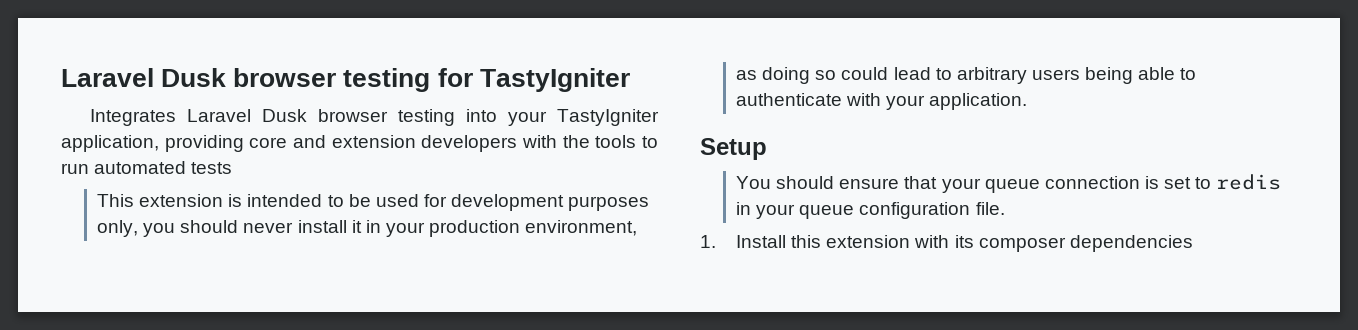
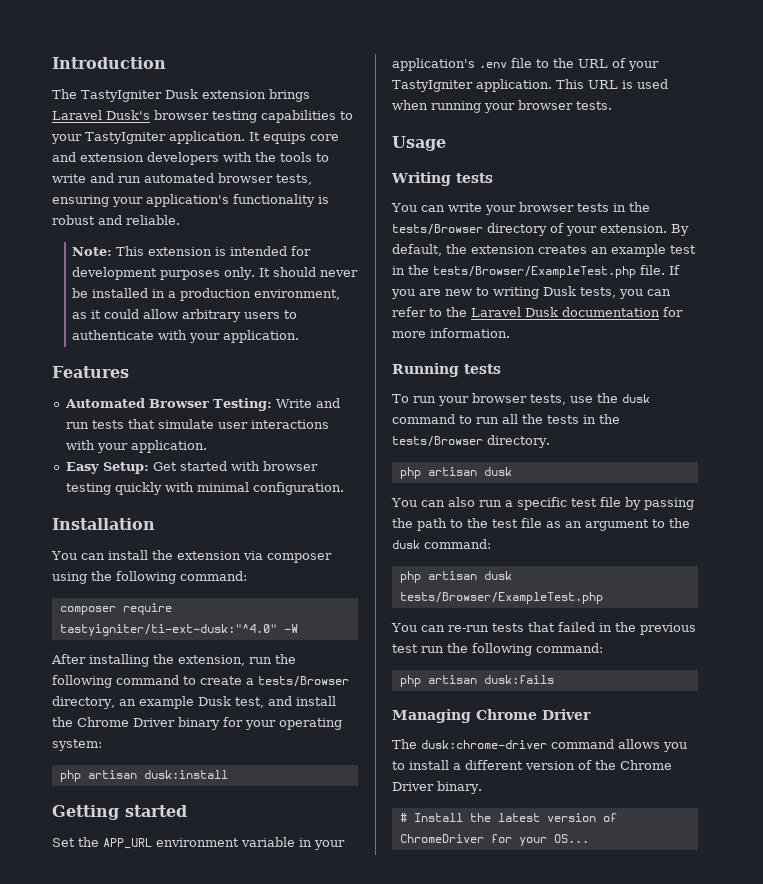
- Laravel Dusk browser testing for TastyIgniter
- Integrates Laravel Dusk browser testing into your TastyIgniter application, providing core and extension developers with the tools to run automated tests
- This extension is intended to be used for development purposes only, you should never install it in your production environment, as doing so could lead to arbitrary users being able to authenticate with your application.
+ Introduction
+ The TastyIgniter Dusk extension brings Laravel Dusk's browser testing capabilities to your TastyIgniter application. It equips core and extension developers with the tools to write and run automated browser tests, ensuring your application's functionality is robust and reliable.
+ Note: This extension is intended for development purposes only. It should never be installed in a production environment, as it could allow arbitrary users to authenticate with your application.
- Setup
- You should ensure that your queue connection is set to redis in your queue configuration file.
- 1. Install this extension with its composer dependencies
+ Features
+ Automated Browser Testing: Write and run tests that simulate user interactions with your application.
+ Easy Setup: Get started with browser testing quickly with minimal configuration.
+ Installation
+ You can install the extension via composer using the following command:
+ composer require tastyigniter/ti-ext-dusk:"^4.0" -W
+ After installing the extension, run the following command to create a tests/Browser directory, an example Dusk test, and install the Chrome Driver binary for your operating system:
+ php artisan dusk:install
+ Getting started
+ Set the APP_URL environment variable in your application's .env file to the URL of your TastyIgniter application. This URL is used when running your browser tests.
+ Usage
+ Writing tests
+ You can write your browser tests in the tests/Browser directory of your extension. By default, the extension creates an example test in the tests/Browser/ExampleTest.php file. If you are new to writing Dusk tests, you can refer to the Laravel Dusk documentation for more information.
+ Running tests
+ To run your browser tests, use the dusk command to run all the tests in the tests/Browser directory.
+ php artisan dusk
+ You can also run a specific test file by passing the path to the test file as an argument to the dusk command:
+ php artisan dusk tests/Browser/ExampleTest.php
+ You can re-run tests that failed in the previous test run the following command:
+ php artisan dusk:fails
+ Managing Chrome Driver
+ The dusk:chrome-driver command allows you to install a different version of the Chrome Driver binary.
+ # Install the latest version of ChromeDriver for your OS...

